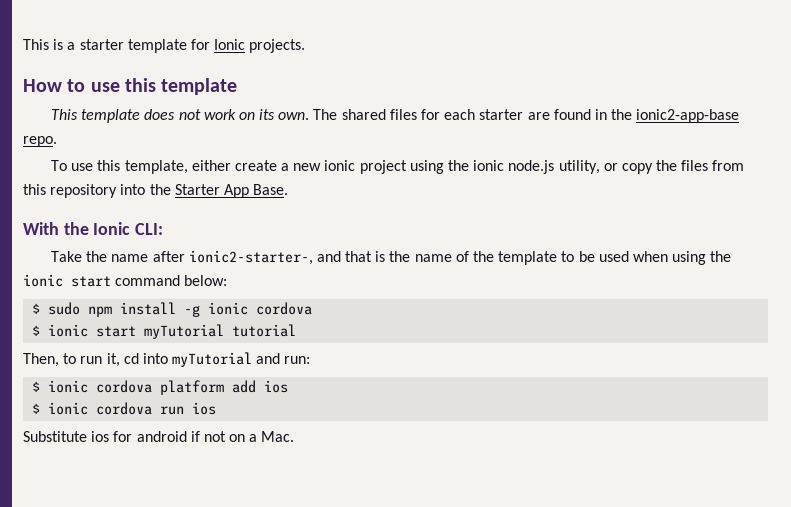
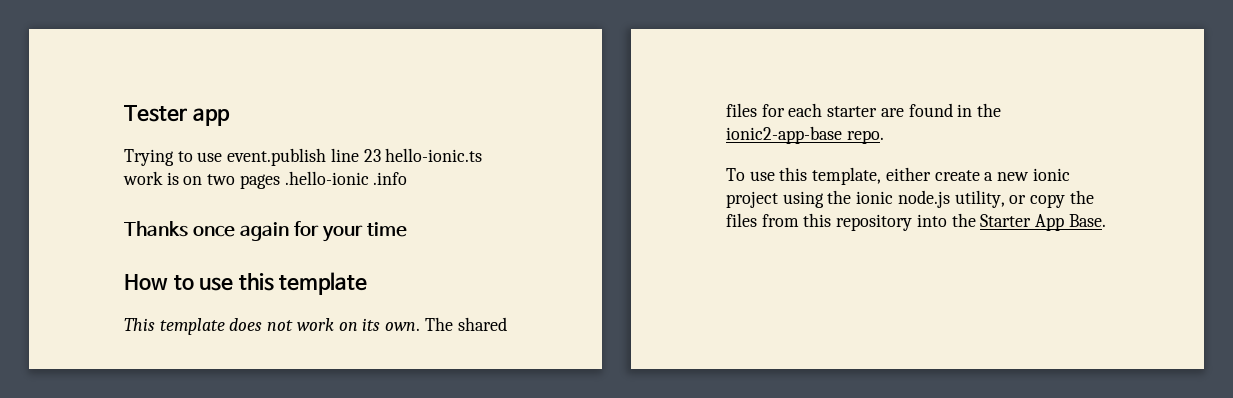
- This is a starter template for Ionic projects.
+ Tester app
+ Trying to use event.publish line 23 hello-ionic.ts work is on two pages .hello-ionic .info
+ Thanks once again for your time
- With the Ionic CLI:
- Take the name after ionic2-starter-, and that is the name of the template to be used when using the ionic start command below:
- $ sudo npm install -g ionic cordova
- $ ionic start myTutorial tutorial
- Then, to run it, cd into myTutorial and run:
- $ ionic cordova platform add ios
- $ ionic cordova run ios
- Substitute ios for android if not on a Mac.

